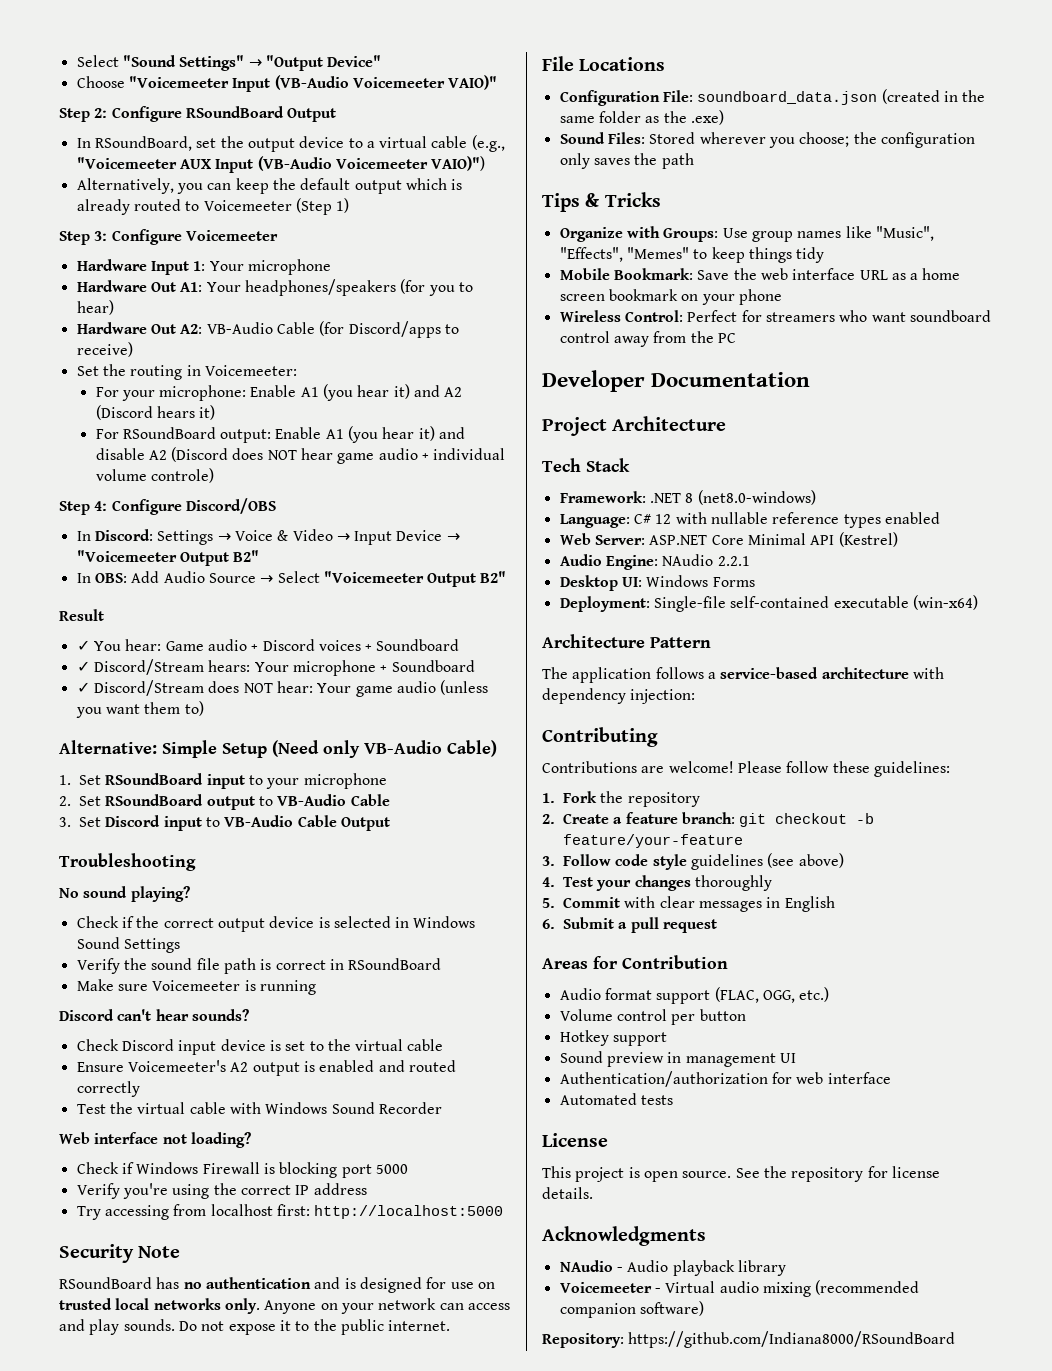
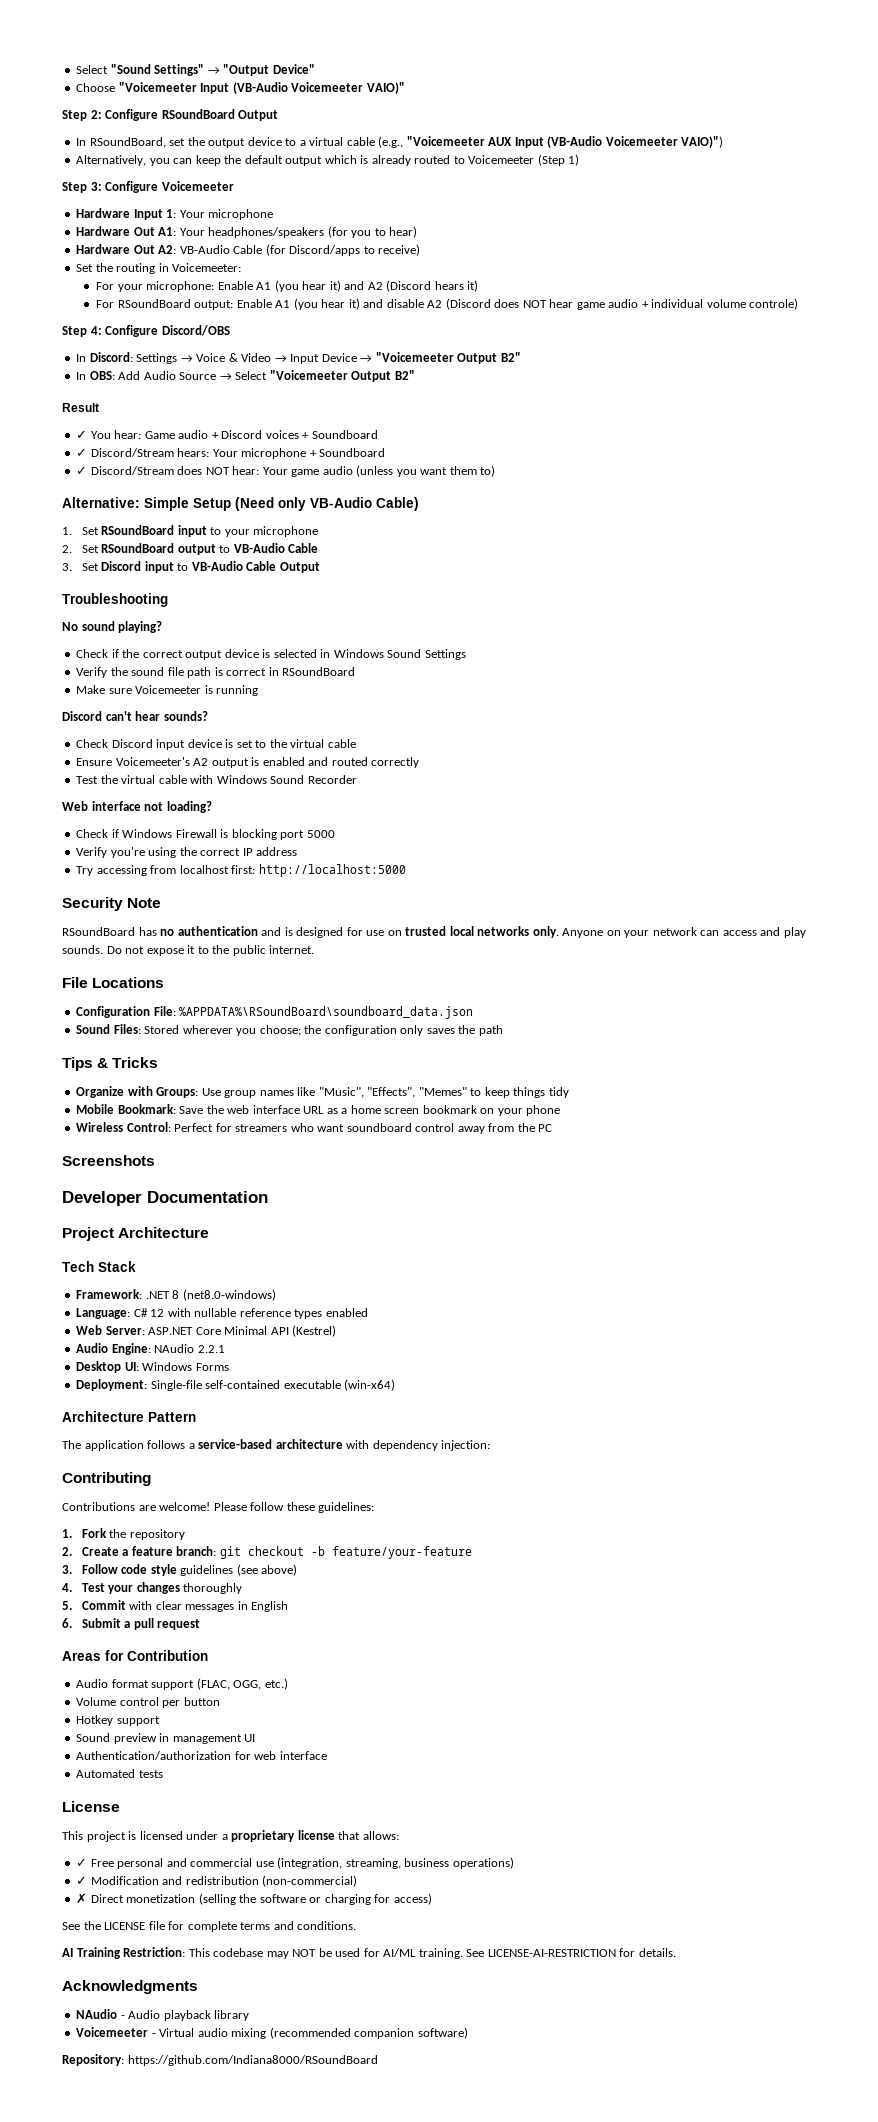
- Configuration File: soundboard_data.json (created in the same folder as the .exe)
+ Configuration File: %APPDATA%\RSoundBoard\soundboard_data.json
+ Screenshots
- This project is open source. See the repository for license details.
+ This project is licensed under a proprietary license that allows:
+ ✓ Free personal and commercial use (integration, streaming, business operations)
+ ✓ Modification and redistribution (non-commercial)
+ ✗ Direct monetization (selling the software or charging for access)
+ See the LICENSE file for complete terms and conditions.
+ AI Training Restriction: This codebase may NOT be used for AI/ML training. See LICENSE-AI-RESTRICTION for details.

